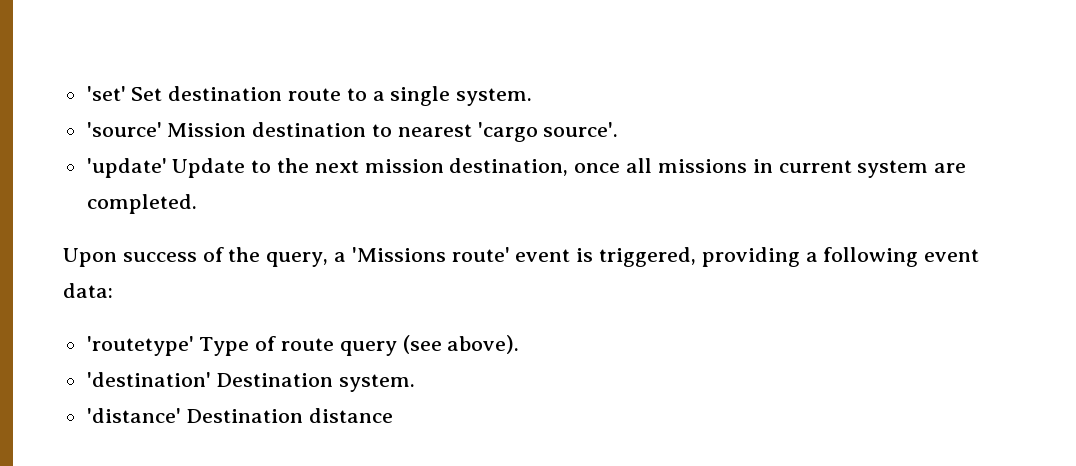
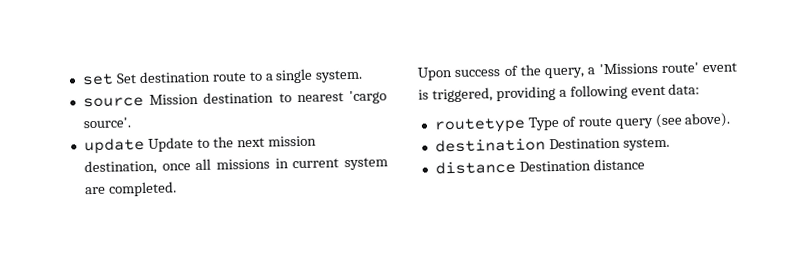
- 'set' Set destination route to a single system.
+ set Set destination route to a single system.
- 'source' Mission destination to nearest 'cargo source'.
+ source Mission destination to nearest 'cargo source'.
- 'update' Update to the next mission destination, once all missions in current system are completed.
+ update Update to the next mission destination, once all missions in current system are completed.
- 'routetype' Type of route query (see above).
+ routetype Type of route query (see above).
- 'destination' Destination system.
+ destination Destination system.
- 'distance' Destination distance
+ distance Destination distance

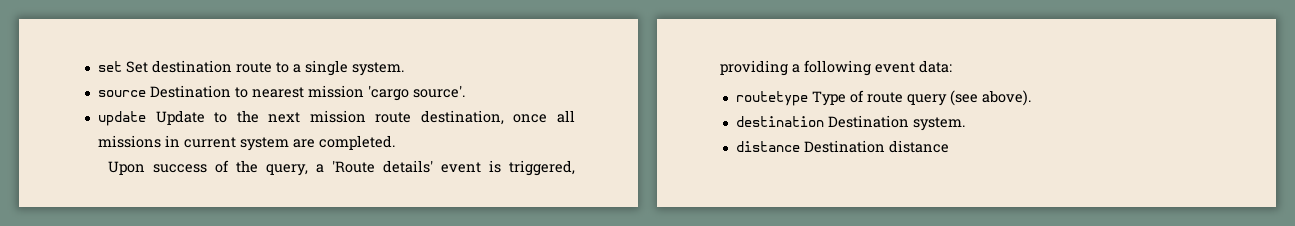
- source Mission destination to nearest 'cargo source'.
+ source Destination to nearest mission 'cargo source'.
- update Update to the next mission destination, once all missions in current system are completed.
+ update Update to the next mission route destination, once all missions in current system are completed.
- Upon success of the query, a 'Missions route' event is triggered, providing a following event data:
+ Upon success of the query, a 'Route details' event is triggered, providing a following event data:

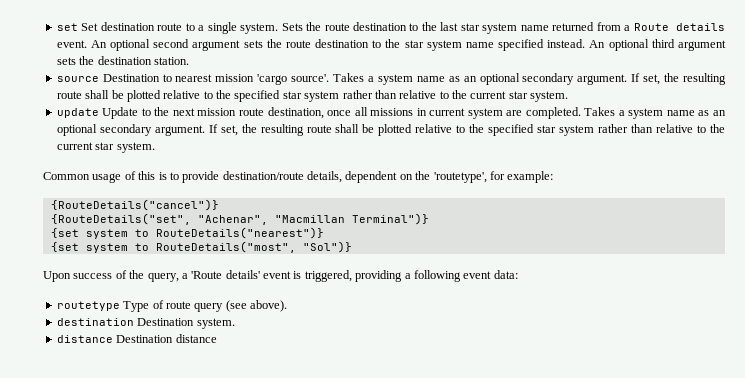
+ Sets the route destination to the last star system name returned from a Route details event. An optional second argument sets the route destination to the star system name specified instead. An optional third argument sets the destination station.
- source Destination to nearest mission 'cargo source'.
+ source Destination to nearest mission 'cargo source'. Takes a system name as an optional secondary argument. If set, the resulting route shall be plotted relative to the specified star system rather than relative to the current star system.
- update Update to the next mission route destination, once all missions in current system are completed.
+ update Update to the next mission route destination, once all missions in current system are completed. Takes a system name as an optional secondary argument. If set, the resulting route shall be plotted relative to the specified star system rather than relative to the current star system.
+ Common usage of this is to provide destination/route details, dependent on the 'routetype', for example:
+ {RouteDetails("cancel")}
+ {RouteDetails("set", "Achenar", "Macmillan Terminal")}
+ {set system to RouteDetails("nearest")}
+ {set system to RouteDetails("most", "Sol")}

